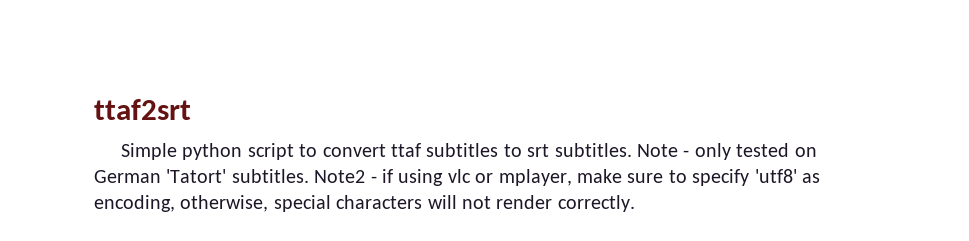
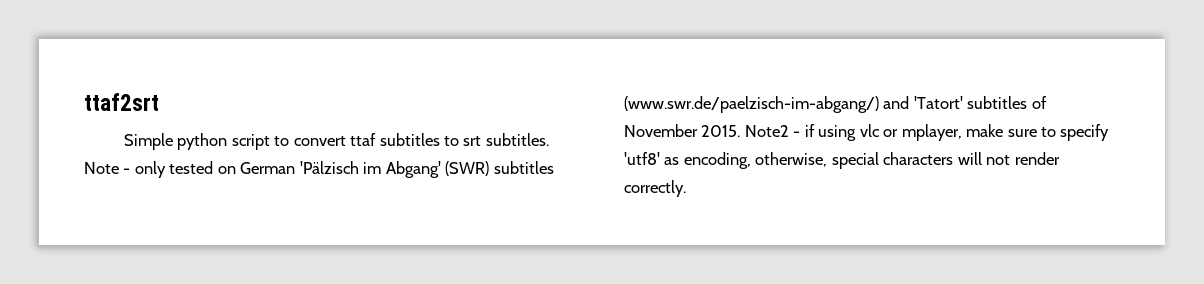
- Note - only tested on German 'Tatort' subtitles.
+ Note - only tested on German 'Pälzisch im Abgang' (SWR) subtitles (www.swr.de/paelzisch-im-abgang/) and 'Tatort' subtitles of November 2015.

